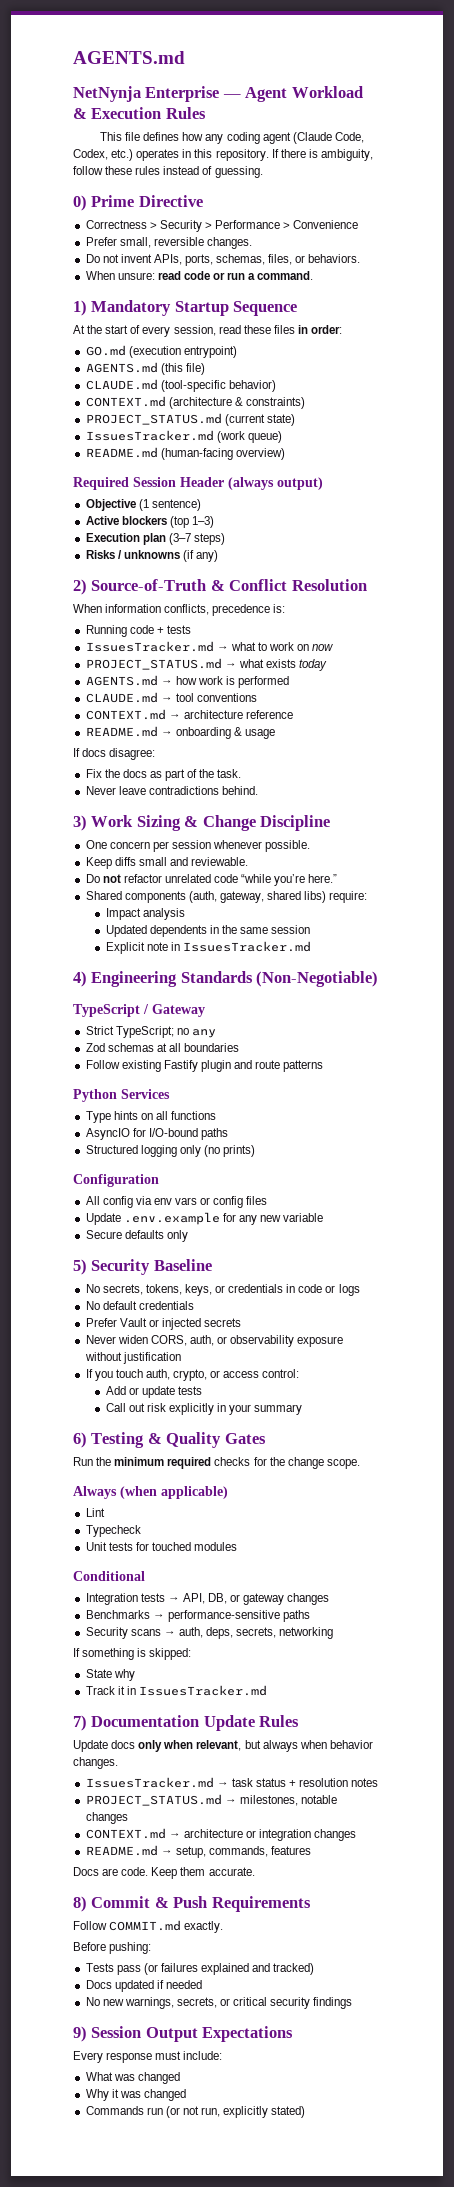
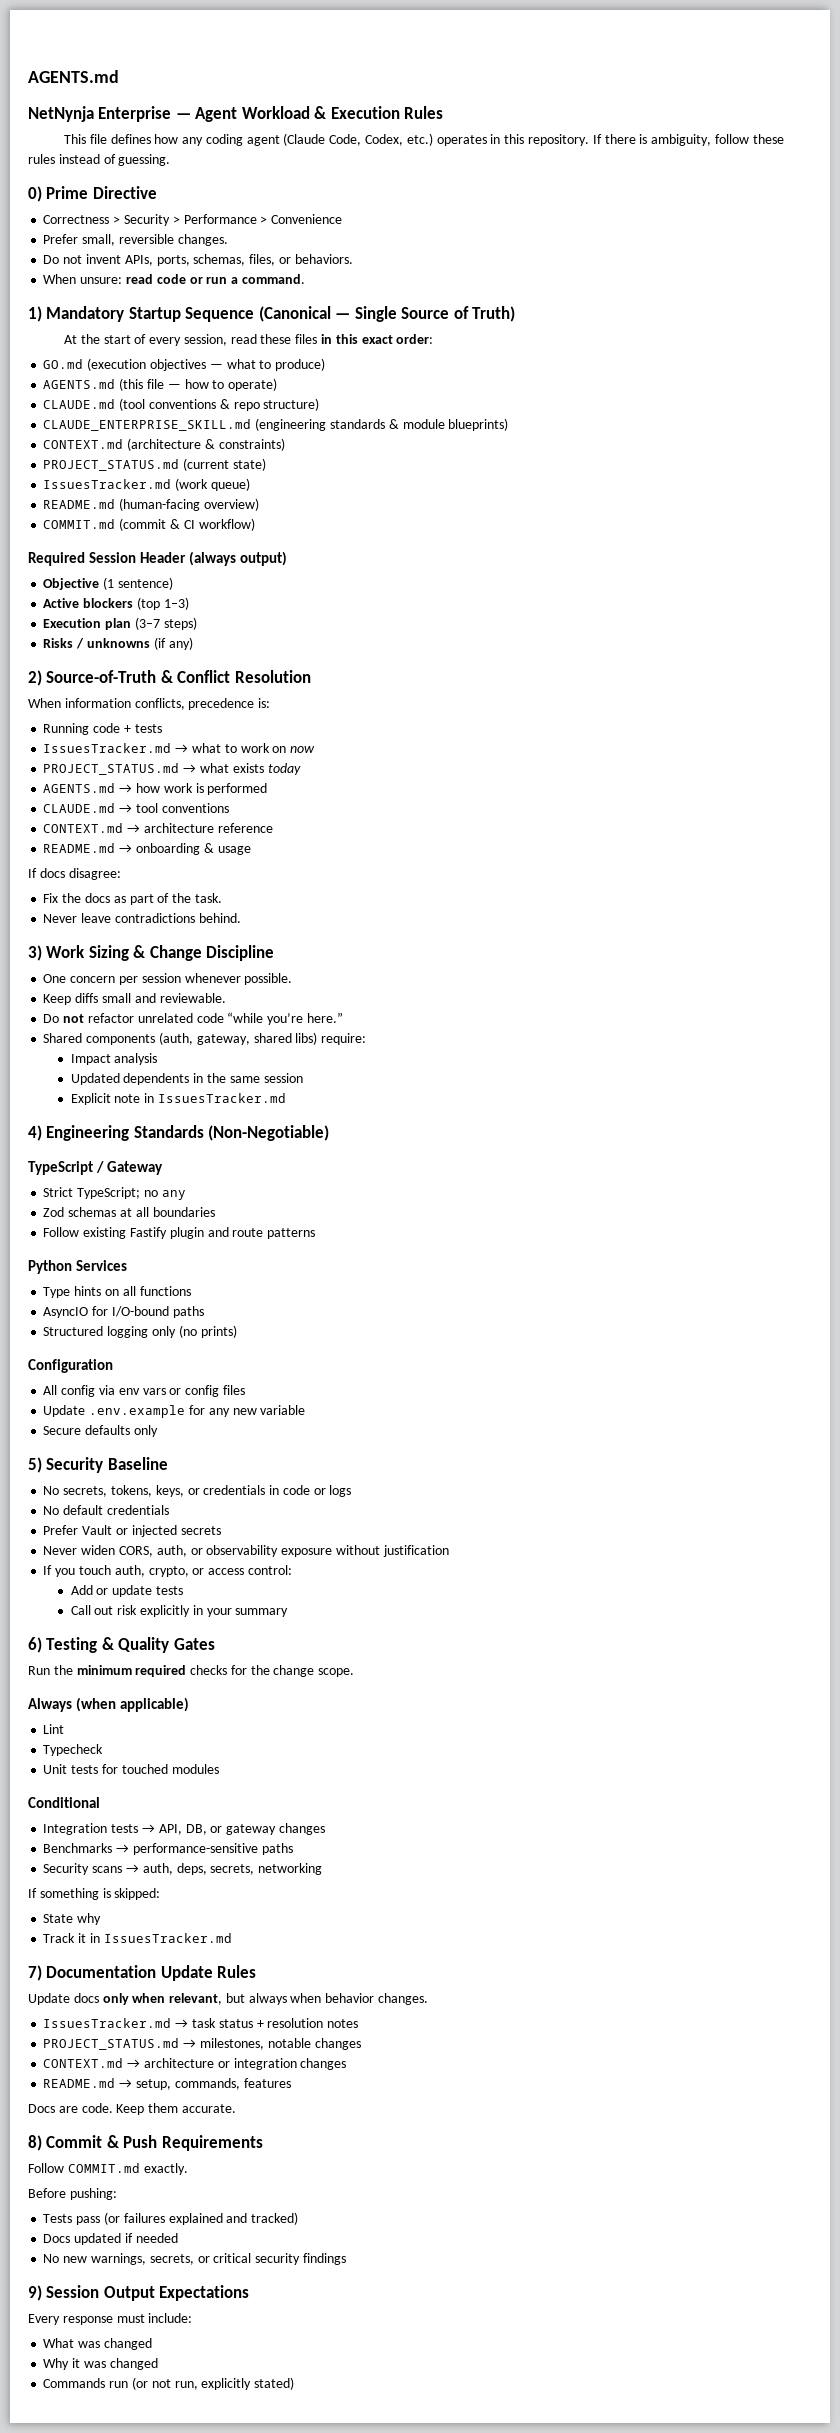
- 1) Mandatory Startup Sequence
+ 1) Mandatory Startup Sequence (Canonical — Single Source of Truth)
- At the start of every session, read these files in order:
+ At the start of every session, read these files in this exact order:
- GO.md (execution entrypoint)
- AGENTS.md (this file)
- CLAUDE.md (tool-specific behavior)
+ GO.md (execution objectives — what to produce)
+ AGENTS.md (this file — how to operate)
+ CLAUDE.md (tool conventions & repo structure)
+ CLAUDE_ENTERPRISE_SKILL.md (engineering standards & module blueprints)
+ COMMIT.md (commit & CI workflow)

